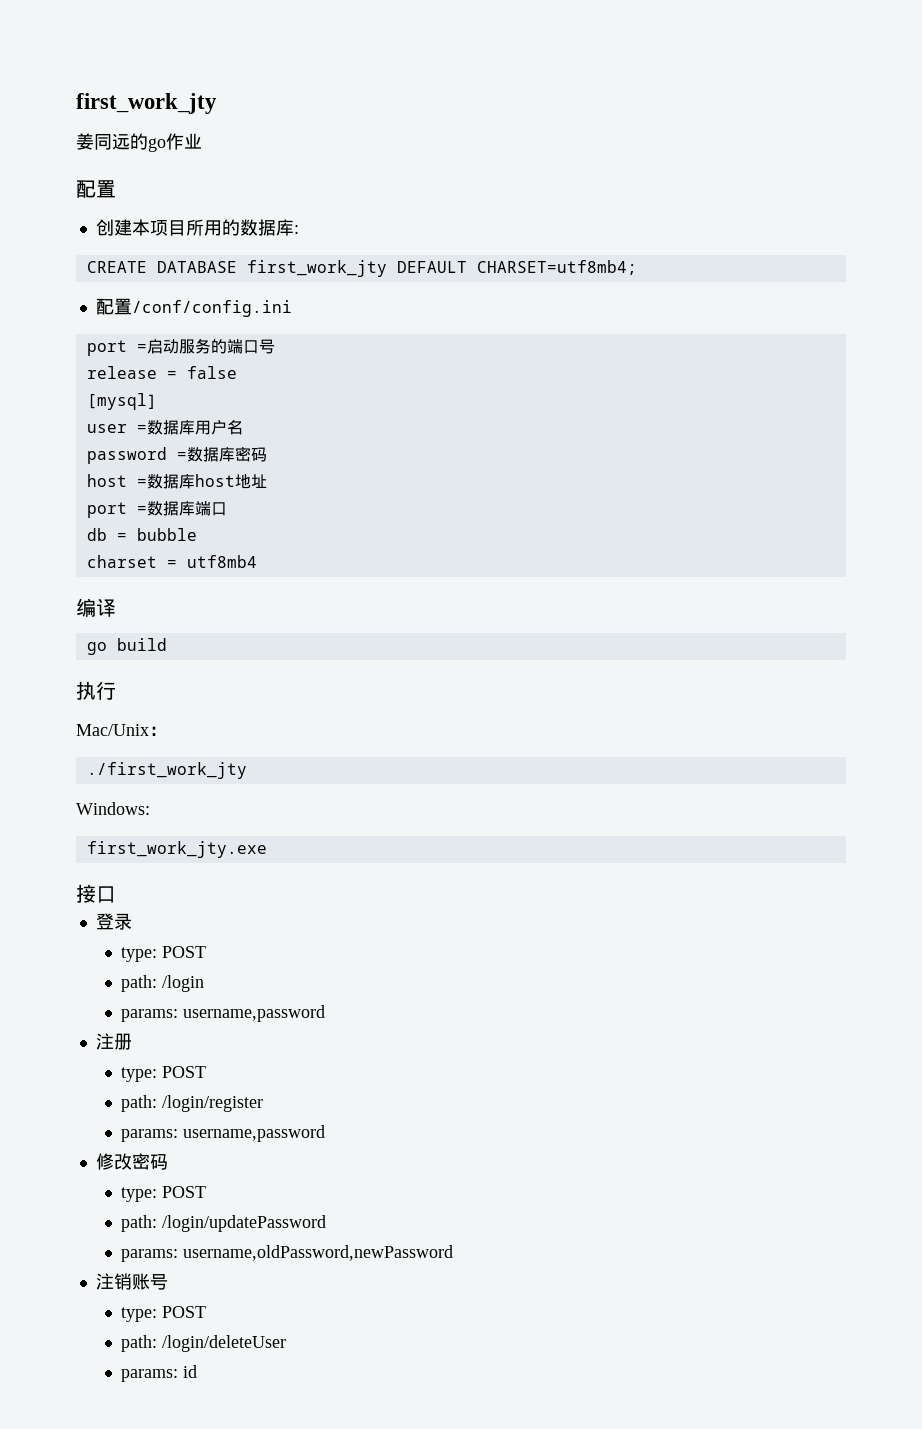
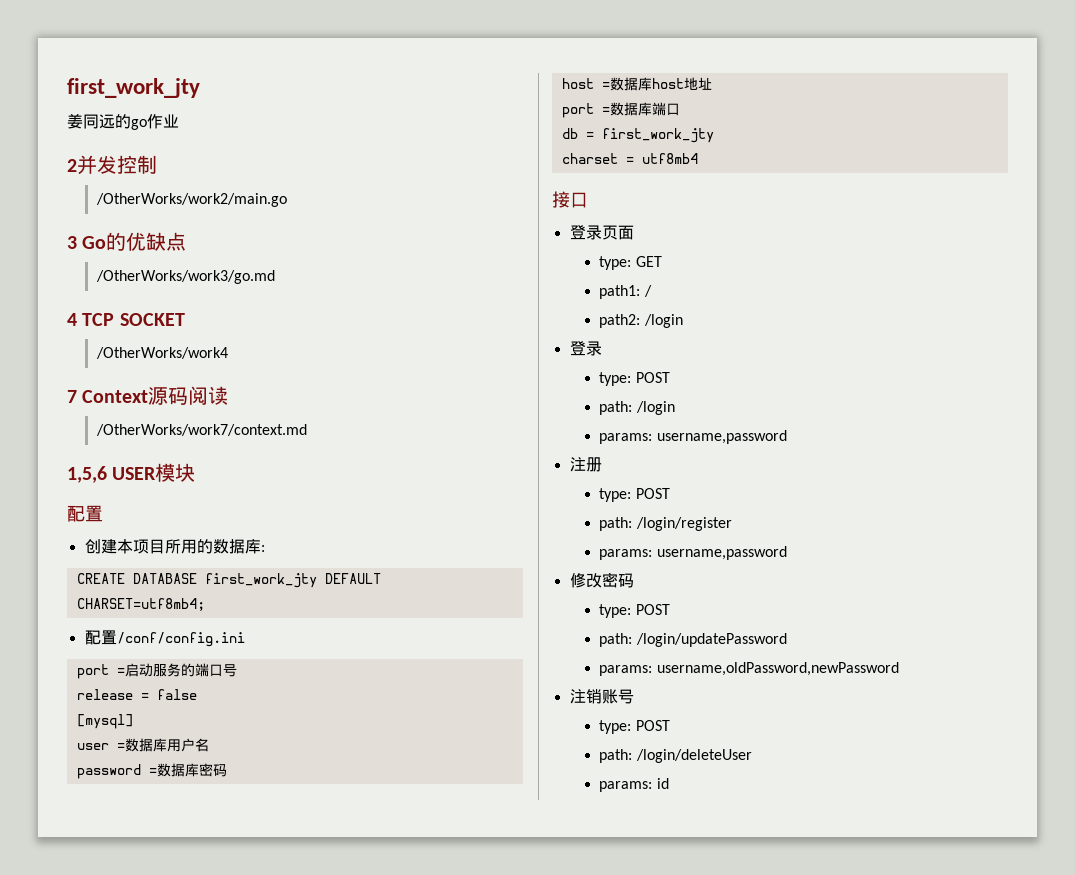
+ 2并发控制
+ /OtherWorks/work2/main.go
+ 3 Go的优缺点
+ /OtherWorks/work3/go.md
+ 4 TCP SOCKET
+ /OtherWorks/work4
+ 7 Context源码阅读
+ /OtherWorks/work7/context.md
+ 1,5,6 USER模块
- db = bubble
+ db = first_work_jty
- 编译
- go build
- 执行
- Mac/Unix：
- ./first_work_jty
- Windows:
- first_work_jty.exe
  接口
+ 登录页面
+ type: GET
+ path1: /
+ path2: /login

